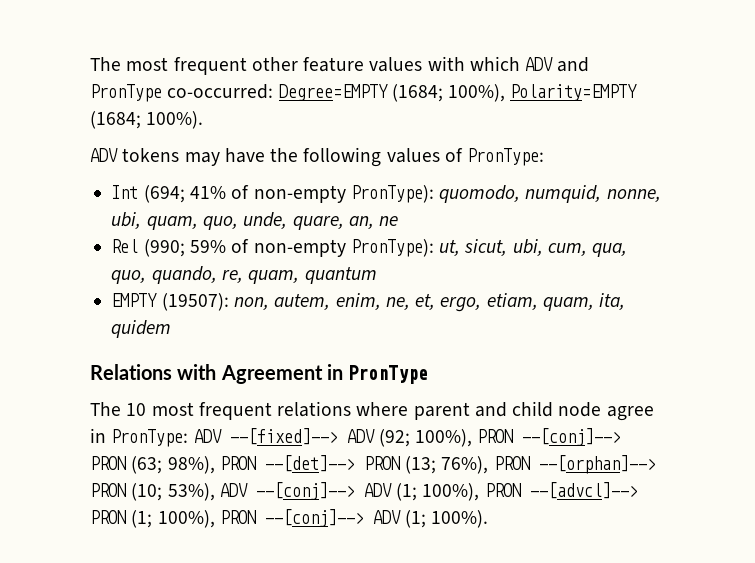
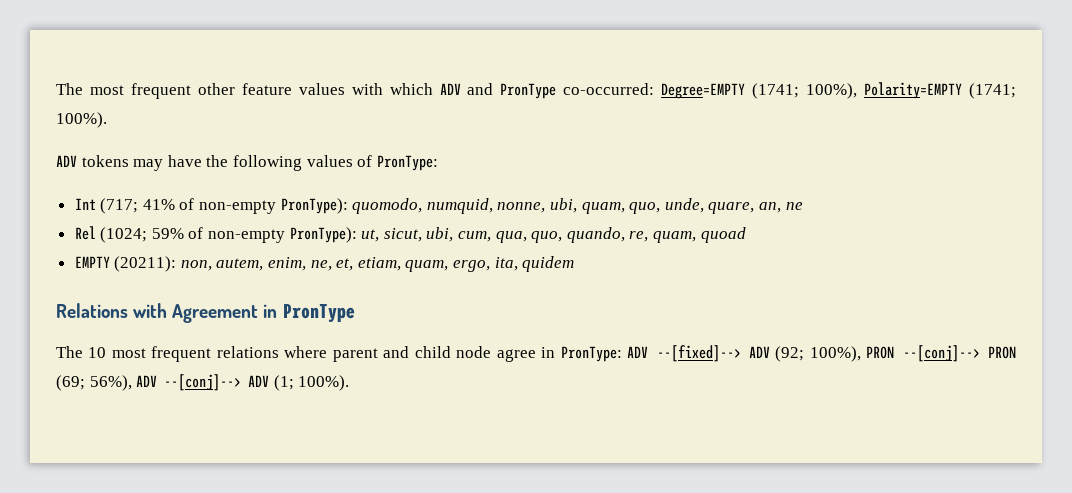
- The most frequent other feature values with which ADV and PronType co-occurred: Degree=EMPTY (1684; 100%), Polarity=EMPTY (1684; 100%).
+ The most frequent other feature values with which ADV and PronType co-occurred: Degree=EMPTY (1741; 100%), Polarity=EMPTY (1741; 100%).
- Int (694; 41% of non-empty PronType): quomodo, numquid, nonne, ubi, quam, quo, unde, quare, an, ne
+ Int (717; 41% of non-empty PronType): quomodo, numquid, nonne, ubi, quam, quo, unde, quare, an, ne
- Rel (990; 59% of non-empty PronType): ut, sicut, ubi, cum, qua, quo, quando, re, quam, quantum
+ Rel (1024; 59% of non-empty PronType): ut, sicut, ubi, cum, qua, quo, quando, re, quam, quoad
- EMPTY (19507): non, autem, enim, ne, et, ergo, etiam, quam, ita, quidem
+ EMPTY (20211): non, autem, enim, ne, et, etiam, quam, ergo, ita, quidem
- The 10 most frequent relations where parent and child node agree in PronType: ADV --[fixed]--> ADV (92; 100%), PRON --[conj]--> PRON (63; 98%), PRON --[det]--> PRON (13; 76%), PRON --[orphan]--> PRON (10; 53%), ADV --[conj]--> ADV (1; 100%), PRON --[advcl]--> PRON (1; 100%), PRON --[conj]--> ADV (1; 100%).
+ The 10 most frequent relations where parent and child node agree in PronType: ADV --[fixed]--> ADV (92; 100%), PRON --[conj]--> PRON (69; 56%), ADV --[conj]--> ADV (1; 100%).

